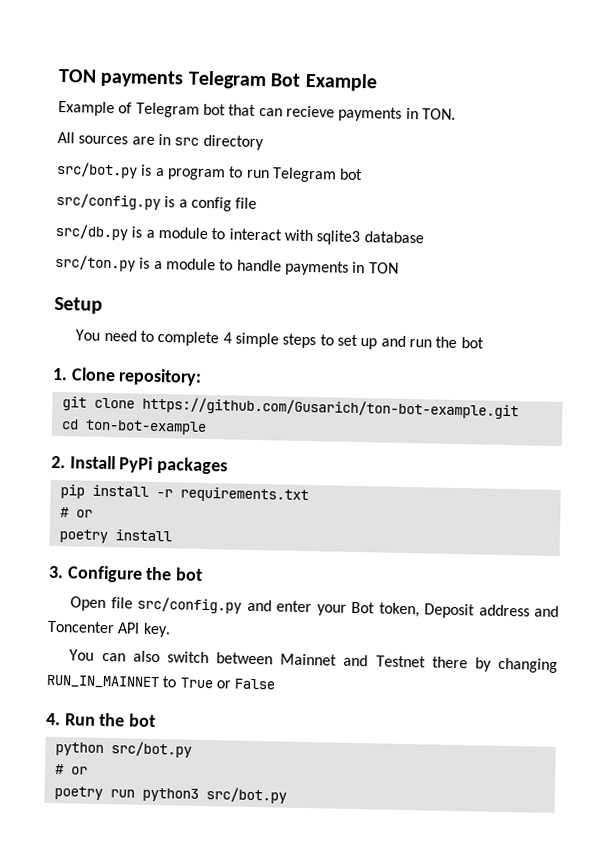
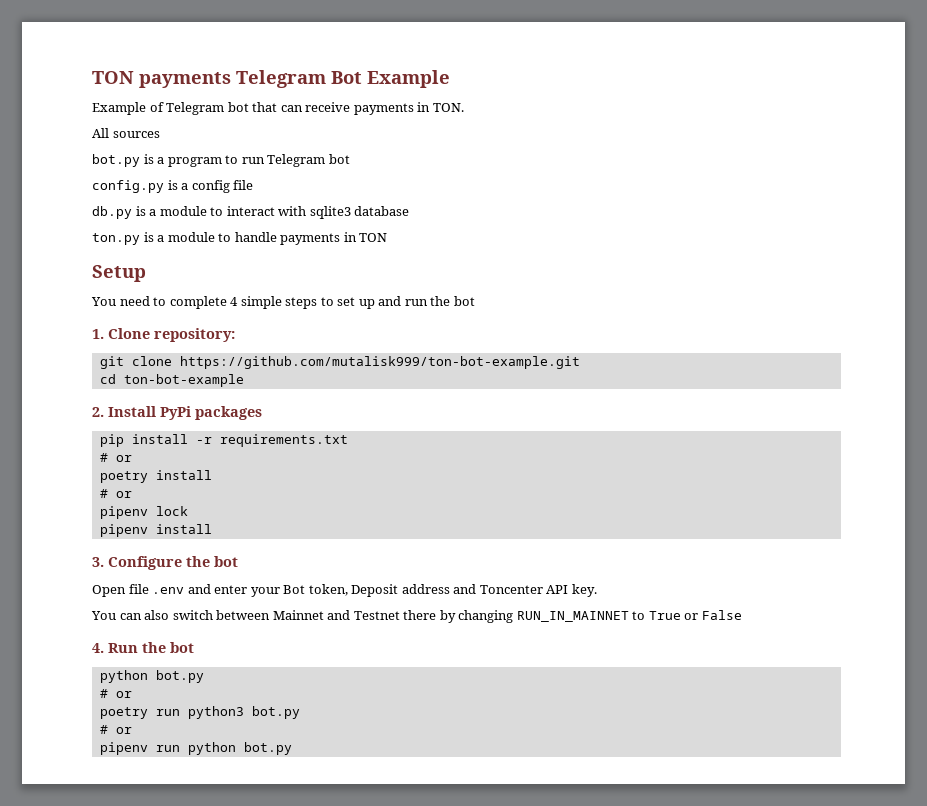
- Example of Telegram bot that can recieve payments in TON.
+ Example of Telegram bot that can receive payments in TON.
- All sources are in src directory
- src/bot.py is a program to run Telegram bot
+ All sources
+ bot.py is a program to run Telegram bot
- src/config.py is a config file
+ config.py is a config file
- src/db.py is a module to interact with sqlite3 database
+ db.py is a module to interact with sqlite3 database
- src/ton.py is a module to handle payments in TON
+ ton.py is a module to handle payments in TON
- git clone https://github.com/Gusarich/ton-bot-example.git
+ git clone https://github.com/mutalisk999/ton-bot-example.git
  poetry install
+ # or
+ pipenv lock
+ pipenv install
- Open file src/config.py and enter your Bot token, Deposit address and Toncenter API key.
+ Open file .env and enter your Bot token, Deposit address and Toncenter API key.
  4. Run the bot
- python src/bot.py
+ python bot.py
- poetry run python3 src/bot.py
+ poetry run python3 bot.py
+ # or
+ pipenv run python bot.py

